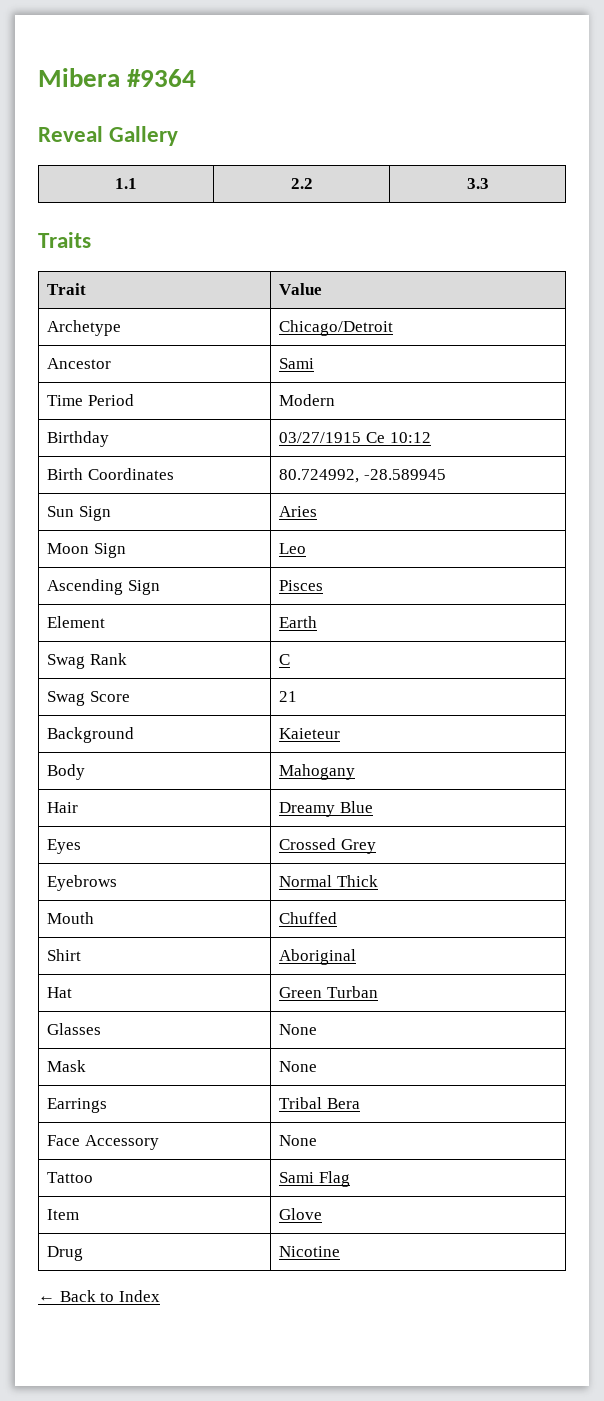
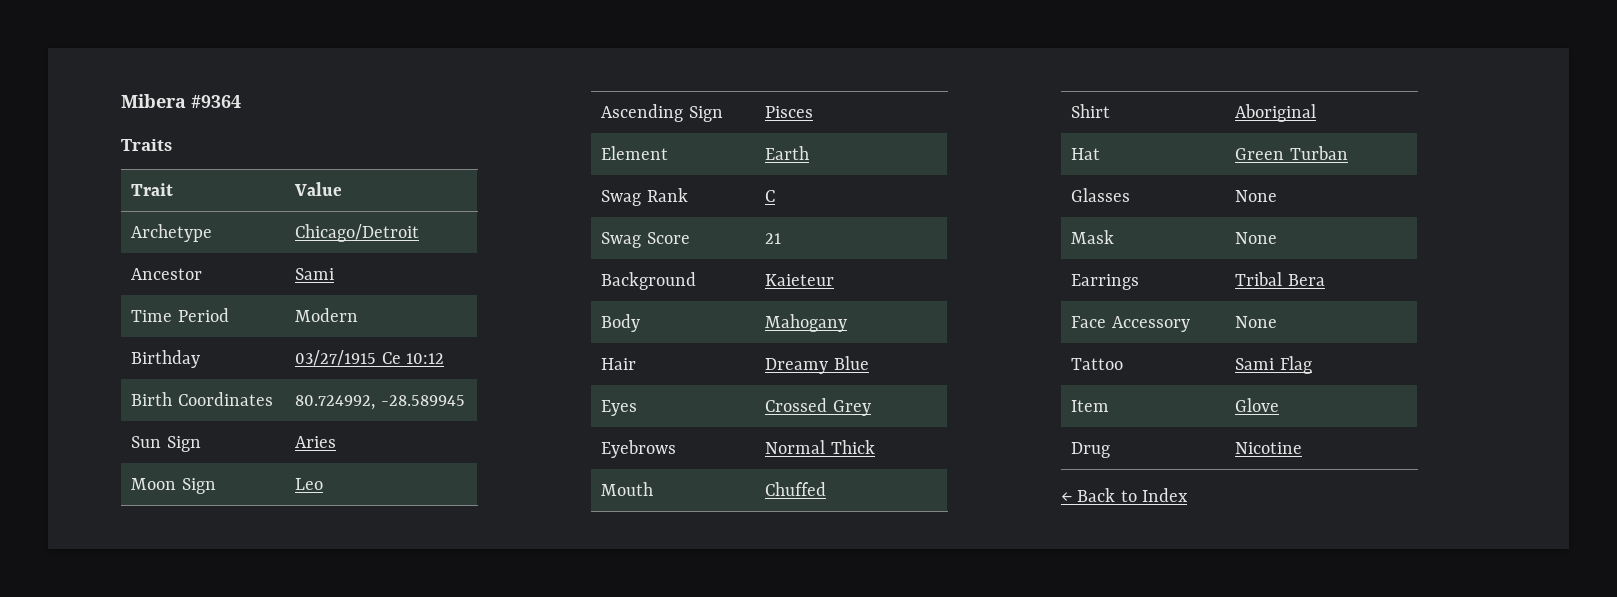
- Reveal Gallery
- 1.1 | 2.2 | 3.3

